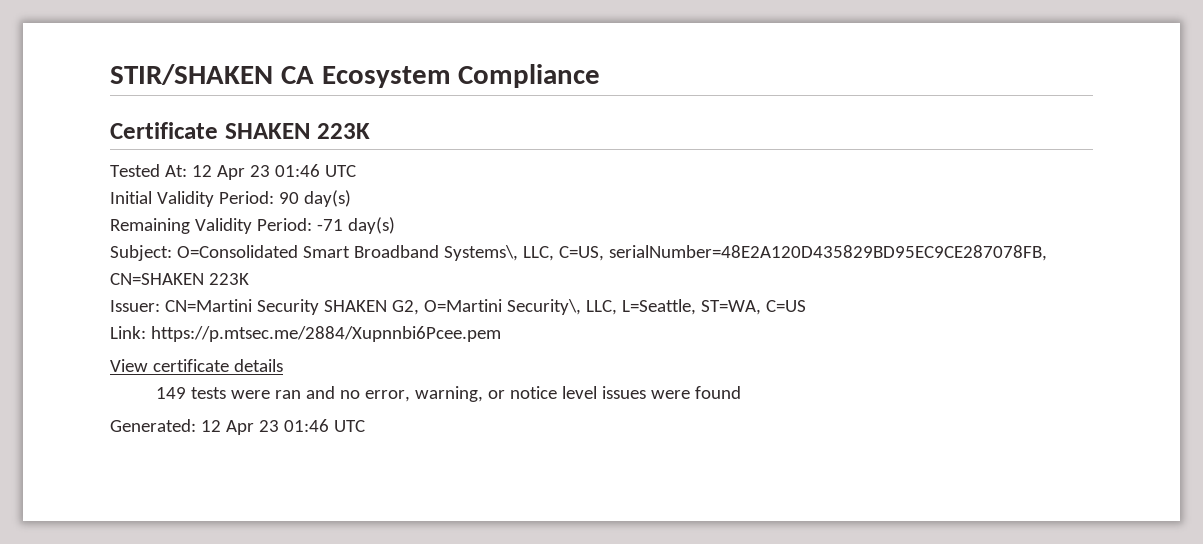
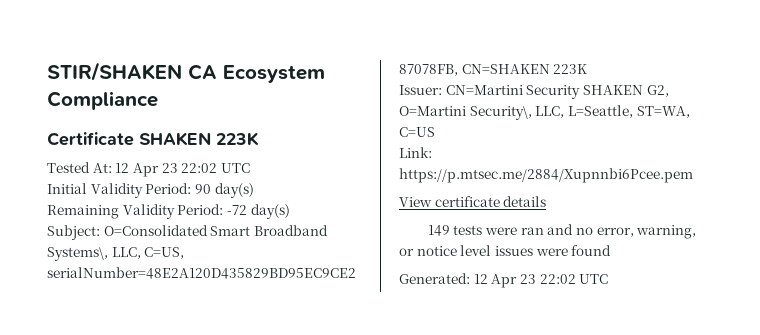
- Tested At: 12 Apr 23 01:46 UTC
+ Tested At: 12 Apr 23 22:02 UTC
- Remaining Validity Period: -71 day(s)
+ Remaining Validity Period: -72 day(s)
- Generated: 12 Apr 23 01:46 UTC
+ Generated: 12 Apr 23 22:02 UTC

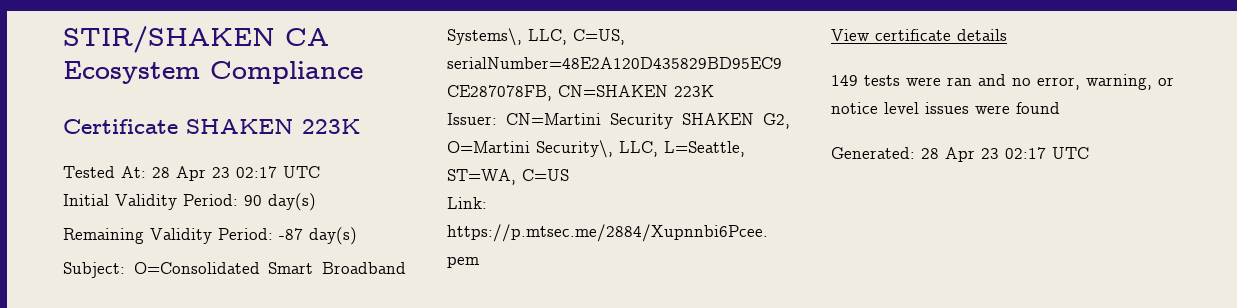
- Tested At: 12 Apr 23 22:02 UTC
+ Tested At: 28 Apr 23 02:17 UTC
- Remaining Validity Period: -72 day(s)
+ Remaining Validity Period: -87 day(s)
- Generated: 12 Apr 23 22:02 UTC
+ Generated: 28 Apr 23 02:17 UTC

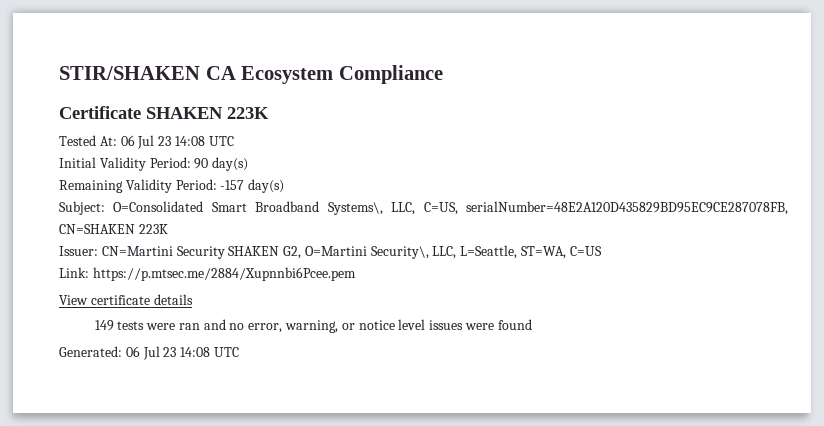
- Tested At: 28 Apr 23 02:17 UTC
+ Tested At: 06 Jul 23 14:08 UTC
- Remaining Validity Period: -87 day(s)
+ Remaining Validity Period: -157 day(s)
- Generated: 28 Apr 23 02:17 UTC
+ Generated: 06 Jul 23 14:08 UTC

